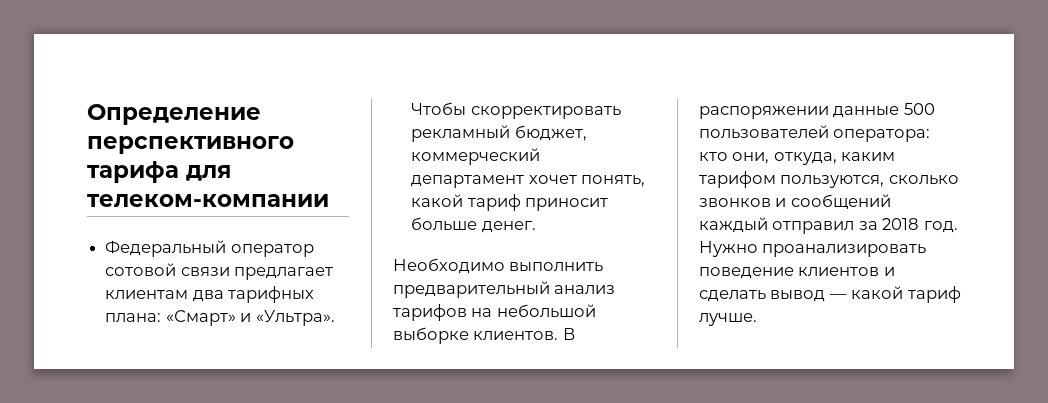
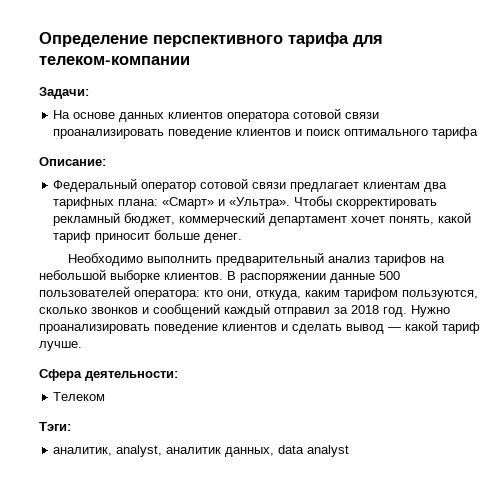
+ Задачи:
+ На основе данных клиентов оператора сотовой связи проанализировать поведение клиентов и поиск оптимального тарифа
+ Описание:
+ Сфера деятельности:
+ Телеком
+ Тэги:
+ аналитик, analyst, аналитик данных, data analyst

